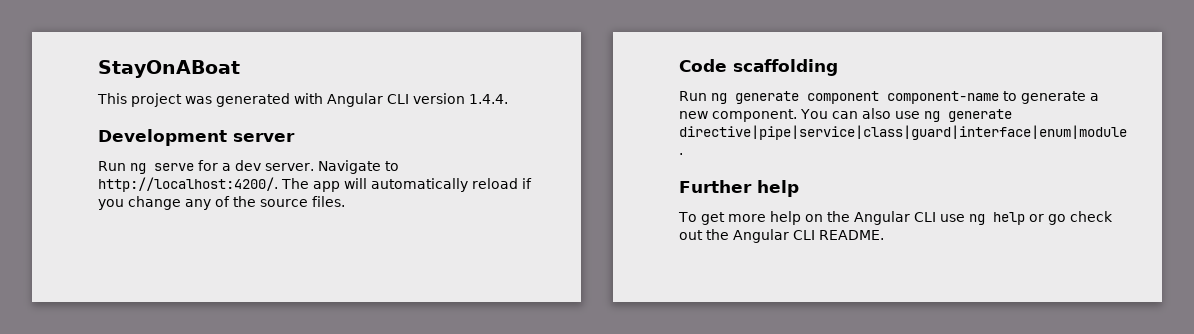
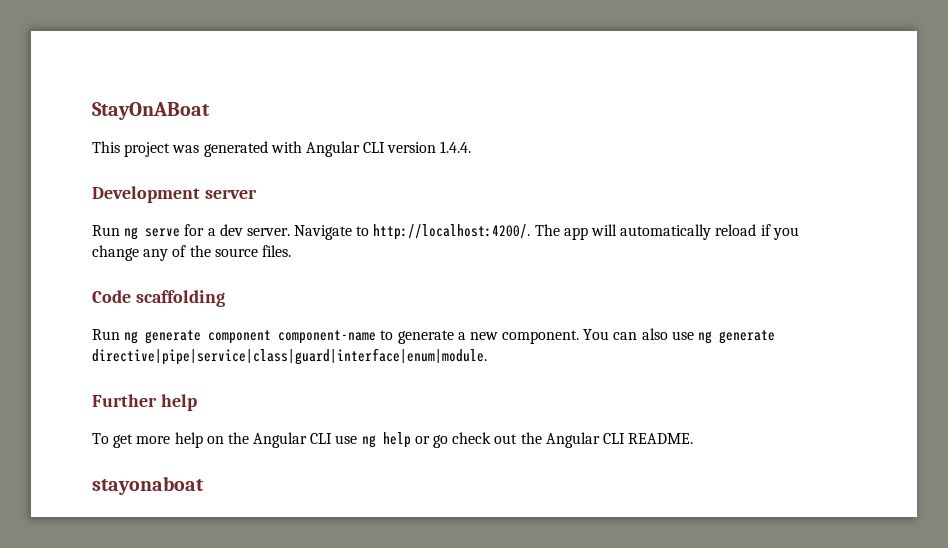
+ stayonaboat

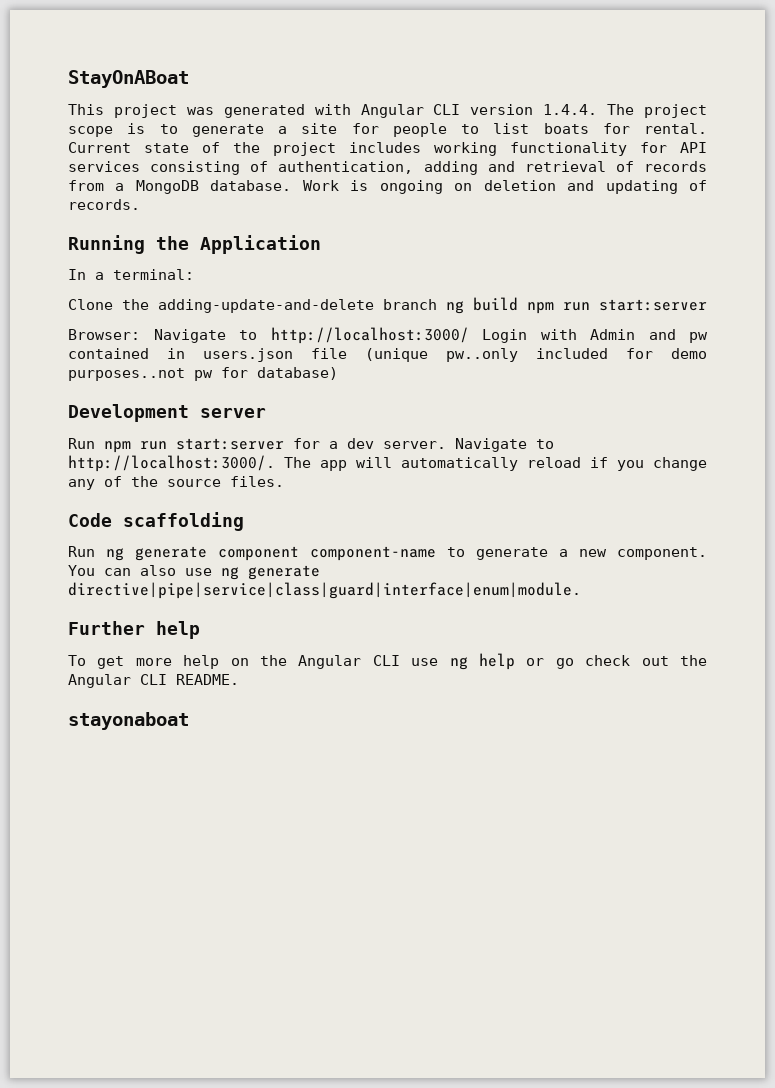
- This project was generated with Angular CLI version 1.4.4.
+ This project was generated with Angular CLI version 1.4.4. The project scope is to generate a site for people to list boats for rental. Current state of the project includes working functionality for API services consisting of authentication, adding and retrieval of records from a MongoDB database. Work is ongoing on deletion and updating of records.
+ Running the Application
+ In a terminal:
+ Clone the adding-update-and-delete branch ng build npm run start:server
+ Browser: Navigate to http://localhost:3000/ Login with Admin and pw contained in users.json file (unique pw..only included for demo purposes..not pw for database)
- Run ng serve for a dev server.
+ Run npm run start:server for a dev server.
- Navigate to http://localhost:4200/.
+ Navigate to http://localhost:3000/.

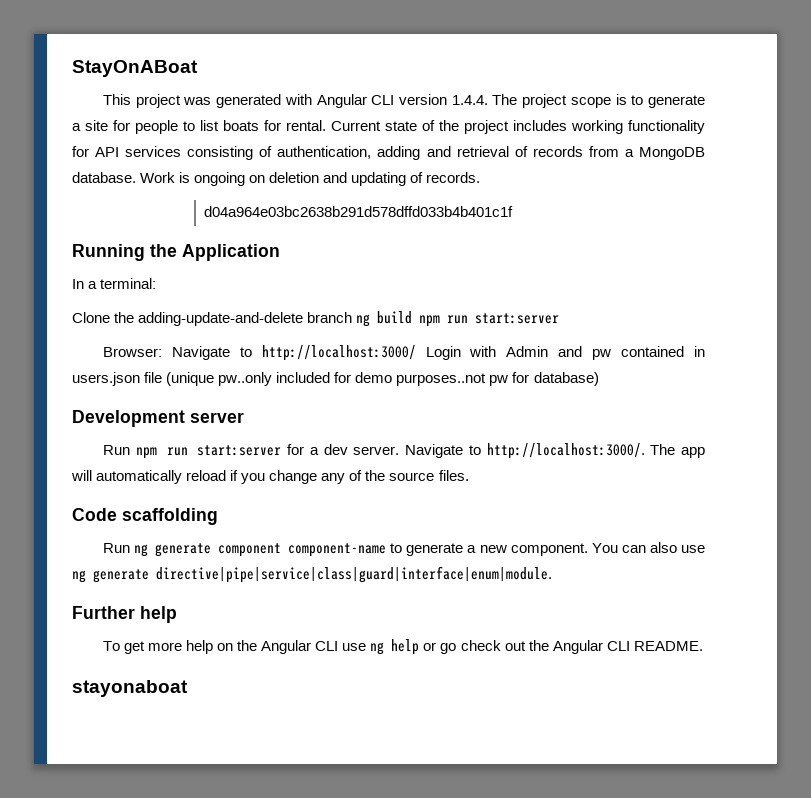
+ d04a964e03bc2638b291d578dffd033b4b401c1f

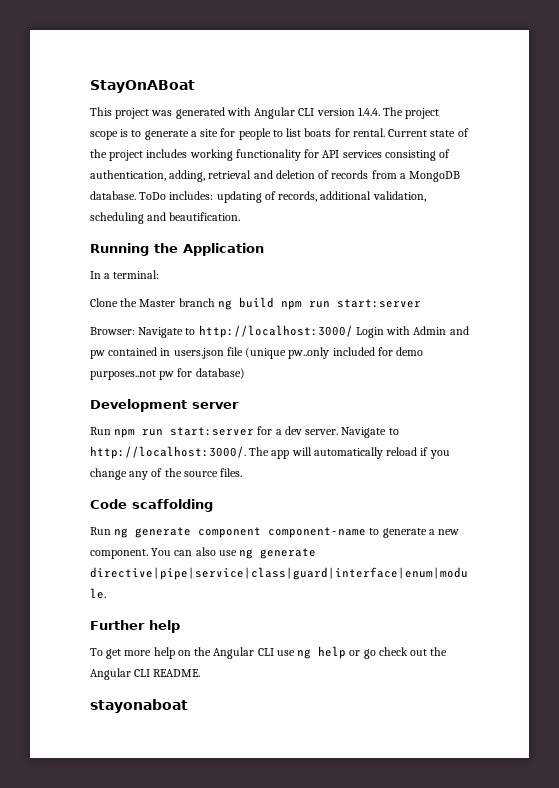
- Current state of the project includes working functionality for API services consisting of authentication, adding and retrieval of records from a MongoDB database.
+ Current state of the project includes working functionality for API services consisting of authentication, adding, retrieval and deletion of records from a MongoDB database.
- Work is ongoing on deletion and updating of records.
- d04a964e03bc2638b291d578dffd033b4b401c1f
+ ToDo includes: updating of records, additional validation, scheduling and beautification.
- Clone the adding-update-and-delete branch ng build npm run start:server
+ Clone the Master branch ng build npm run start:server

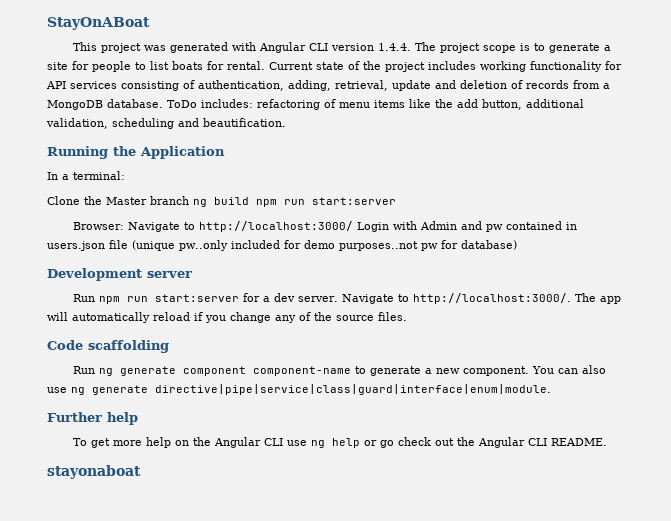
- Current state of the project includes working functionality for API services consisting of authentication, adding, retrieval and deletion of records from a MongoDB database.
+ Current state of the project includes working functionality for API services consisting of authentication, adding, retrieval, update and deletion of records from a MongoDB database.
- ToDo includes: updating of records, additional validation, scheduling and beautification.
+ ToDo includes: refactoring of menu items like the add button, additional validation, scheduling and beautification.

